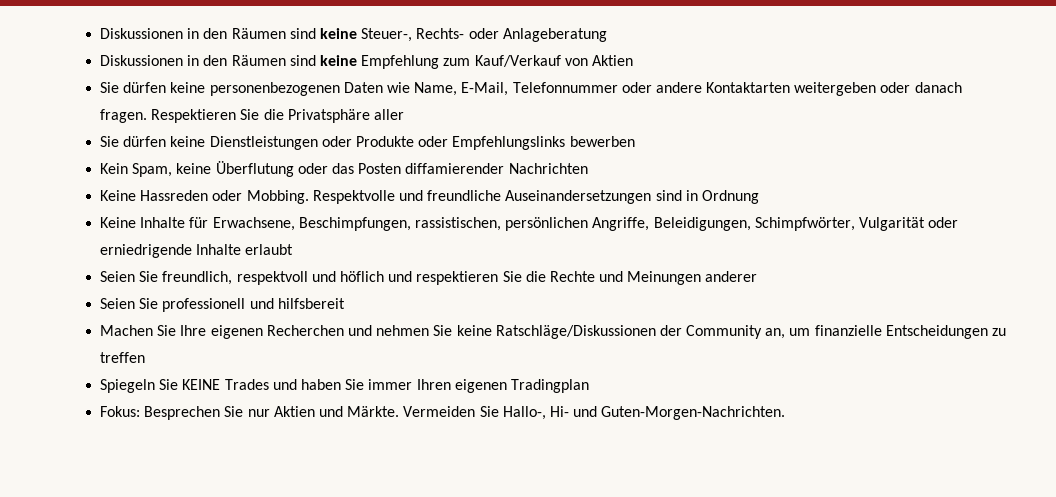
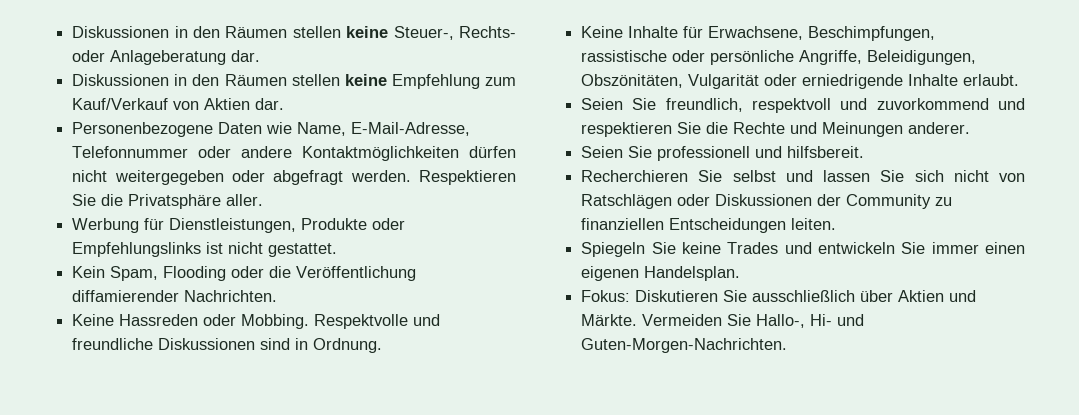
- Diskussionen in den Räumen sind keine Steuer-, Rechts- oder Anlageberatung
- Diskussionen in den Räumen sind keine Empfehlung zum Kauf/Verkauf von Aktien
- Sie dürfen keine personenbezogenen Daten wie Name, E-Mail, Telefonnummer oder andere Kontaktarten weitergeben oder danach fragen. Respektieren Sie die Privatsphäre aller
- Sie dürfen keine Dienstleistungen oder Produkte oder Empfehlungslinks bewerben
- Kein Spam, keine Überflutung oder das Posten diffamierender Nachrichten
+ Diskussionen in den Räumen stellen keine Steuer-, Rechts- oder Anlageberatung dar.
+ Diskussionen in den Räumen stellen keine Empfehlung zum Kauf/Verkauf von Aktien dar.
+ Personenbezogene Daten wie Name, E-Mail-Adresse, Telefonnummer oder andere Kontaktmöglichkeiten dürfen nicht weitergegeben oder abgefragt werden. Respektieren Sie die Privatsphäre aller.
+ Werbung für Dienstleistungen, Produkte oder Empfehlungslinks ist nicht gestattet.
+ Kein Spam, Flooding oder die Veröffentlichung diffamierender Nachrichten.
- Respektvolle und freundliche Auseinandersetzungen sind in Ordnung
+ Respektvolle und freundliche Diskussionen sind in Ordnung.
- Keine Inhalte für Erwachsene, Beschimpfungen, rassistischen, persönlichen Angriffe, Beleidigungen, Schimpfwörter, Vulgarität oder erniedrigende Inhalte erlaubt
+ Keine Inhalte für Erwachsene, Beschimpfungen, rassistische oder persönliche Angriffe, Beleidigungen, Obszönitäten, Vulgarität oder erniedrigende Inhalte erlaubt.
- Seien Sie freundlich, respektvoll und höflich und respektieren Sie die Rechte und Meinungen anderer
+ Seien Sie freundlich, respektvoll und zuvorkommend und respektieren Sie die Rechte und Meinungen anderer.
- Seien Sie professionell und hilfsbereit
- Machen Sie Ihre eigenen Recherchen und nehmen Sie keine Ratschläge/Diskussionen der Community an, um finanzielle Entscheidungen zu treffen
+ Seien Sie professionell und hilfsbereit.
+ Recherchieren Sie selbst und lassen Sie sich nicht von Ratschlägen oder Diskussionen der Community zu finanziellen Entscheidungen leiten.
- Spiegeln Sie KEINE Trades und haben Sie immer Ihren eigenen Tradingplan
- Fokus: Besprechen Sie nur Aktien und Märkte.
+ Spiegeln Sie keine Trades und entwickeln Sie immer einen eigenen Handelsplan.
+ Fokus: Diskutieren Sie ausschließlich über Aktien und Märkte.

